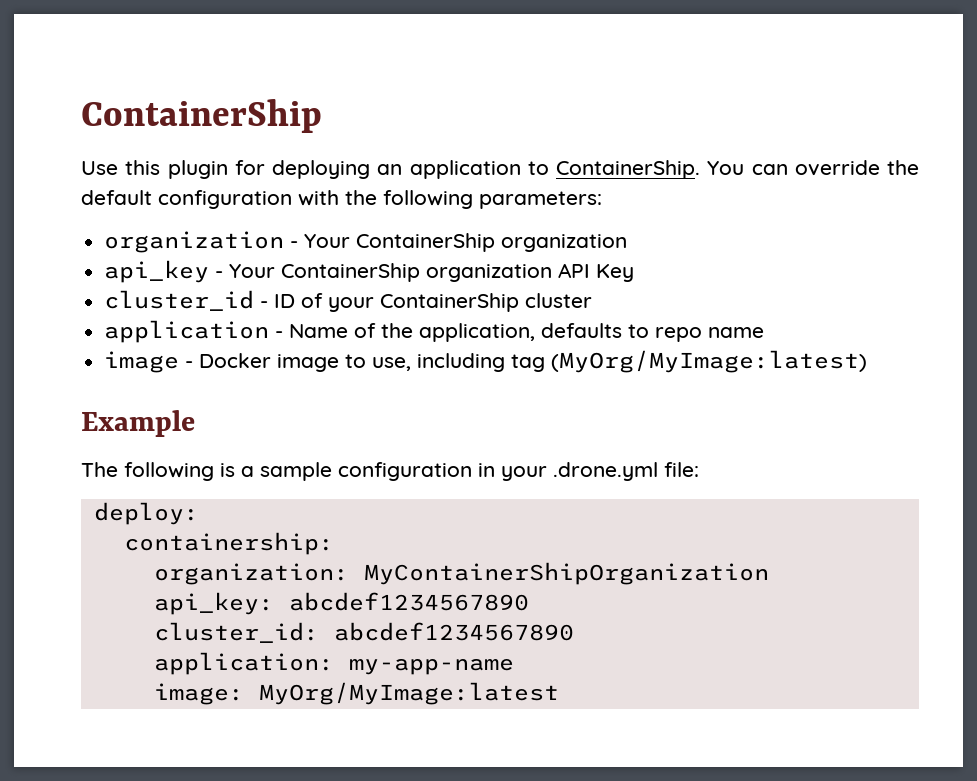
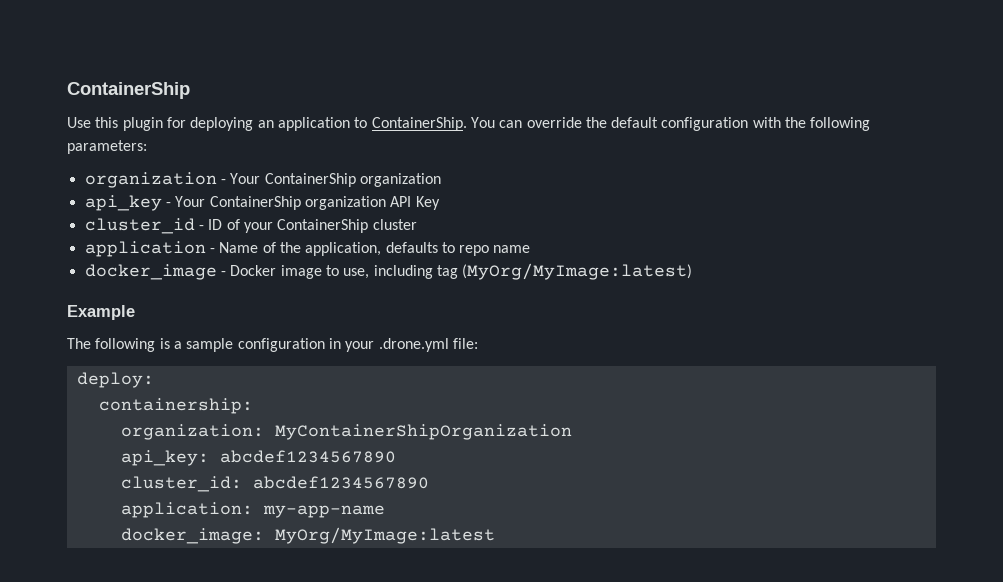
- image - Docker image to use, including tag (MyOrg/MyImage:latest)
+ docker_image - Docker image to use, including tag (MyOrg/MyImage:latest)
- image: MyOrg/MyImage:latest
+ docker_image: MyOrg/MyImage:latest

